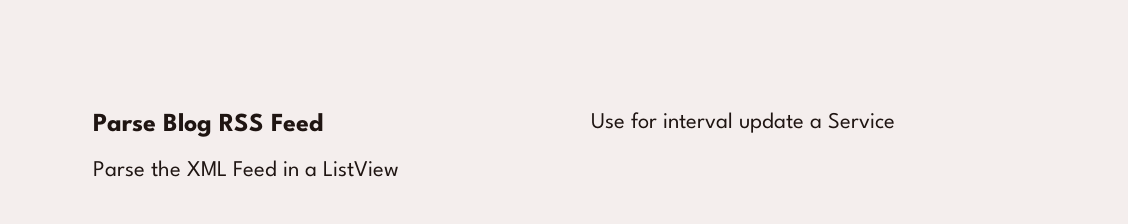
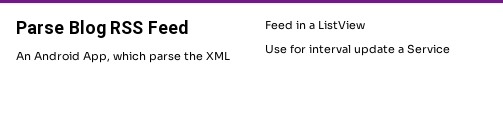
- Parse the XML Feed in a ListView
+ An Android App, which parse the XML Feed in a ListView

